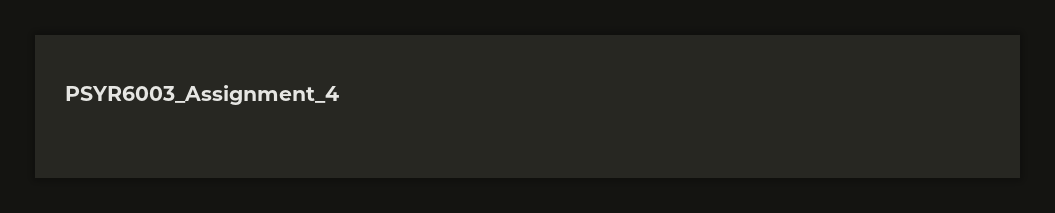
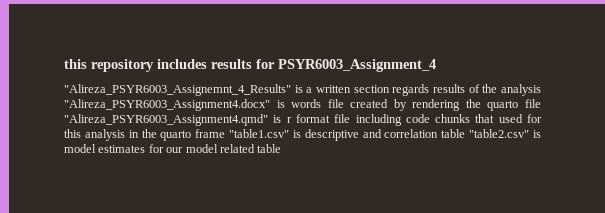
- PSYR6003_Assignment_4
+ this repository includes results for PSYR6003_Assignment_4
+ "Alireza_PSYR6003_Assignemnt_4_Results" is a written section regards results of the analysis "Alireza_PSYR6003_Assignment4.docx" is words file created by rendering the quarto file "Alireza_PSYR6003_Assignment4.qmd" is r format file including code chunks that used for this analysis in the quarto frame "table1.csv" is descriptive and correlation table "table2.csv" is model estimates for our model related table

